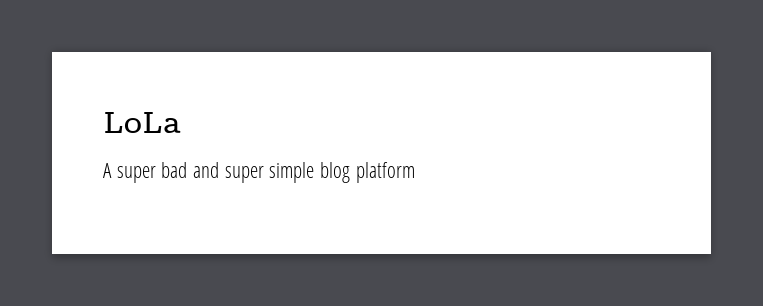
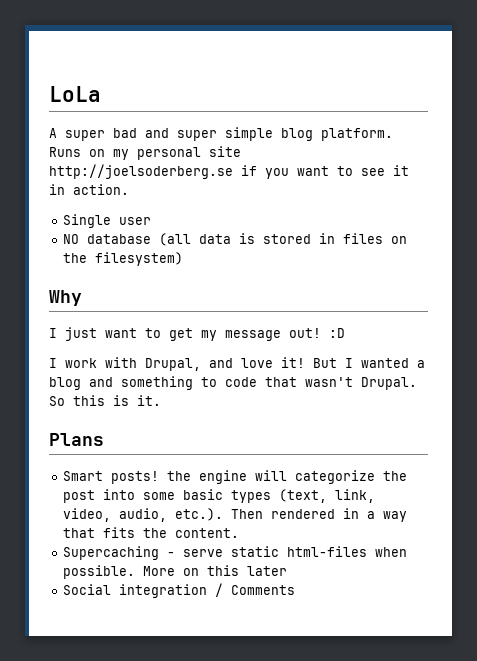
- A super bad and super simple blog platform
+ A super bad and super simple blog platform. Runs on my personal site http://joelsoderberg.se if you want to see it in action.
+ Single user
+ NO database (all data is stored in files on the filesystem)
+ Why
+ I just want to get my message out! :D
+ I work with Drupal, and love it! But I wanted a blog and something to code that wasn't Drupal. So this is it.
+ Plans
+ Smart posts! the engine will categorize the post into some basic types (text, link, video, audio, etc.). Then rendered in a way that fits the content.
+ Supercaching - serve static html-files when possible. More on this later
+ Social integration / Comments

